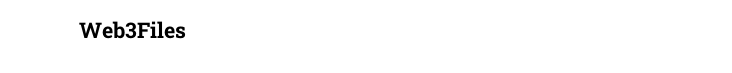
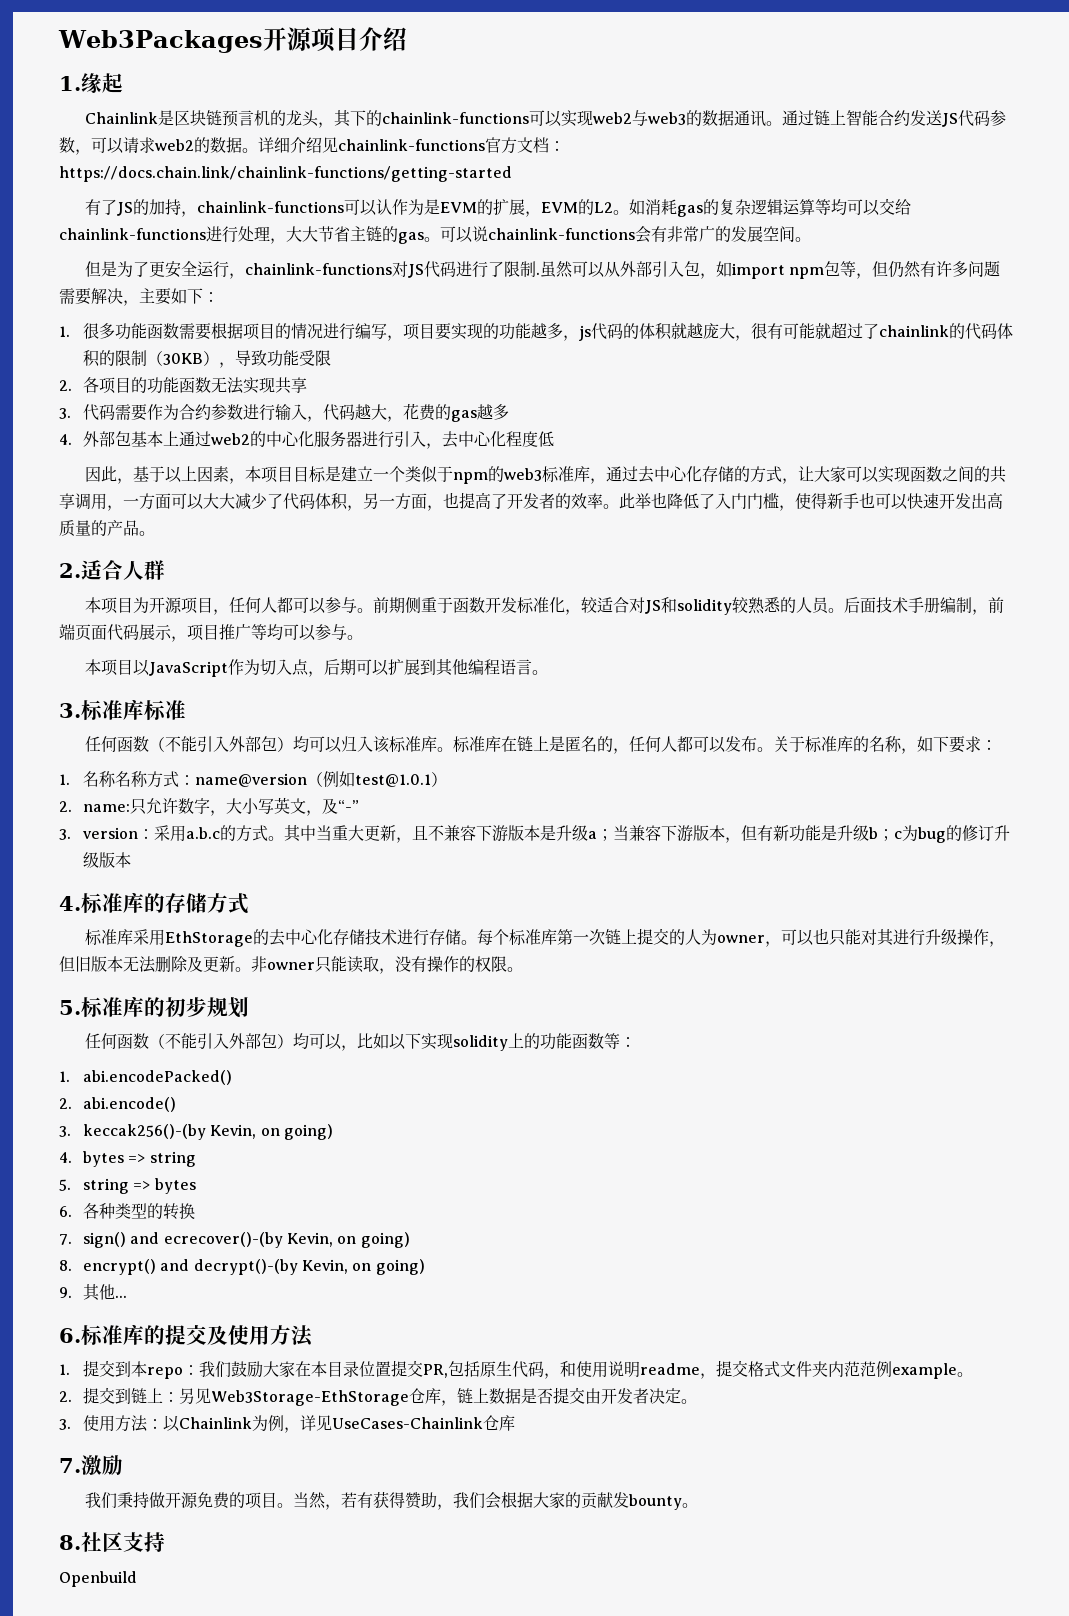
- Web3Files
+ Web3Packages开源项目介绍
+ 1.缘起
+ Chainlink是区块链预言机的龙头，其下的chainlink-functions可以实现web2与web3的数据通讯。通过链上智能合约发送JS代码参数，可以请求web2的数据。详细介绍见chainlink-functions官方文档：https://docs.chain.link/chainlink-functions/getting-started
+ 有了JS的加持，chainlink-functions可以认作为是EVM的扩展，EVM的L2。如消耗gas的复杂逻辑运算等均可以交给chainlink-functions进行处理，大大节省主链的gas。可以说chainlink-functions会有非常广的发展空间。
+ 但是为了更安全运行，chainlink-functions对JS代码进行了限制.虽然可以从外部引入包，如import npm包等，但仍然有许多问题需要解决，主要如下：
+ 1.很多功能函数需要根据项目的情况进行编写，项目要实现的功能越多，js代码的体积就越庞大，很有可能就超过了chainlink的代码体积的限制（30KB），导致功能受限
+ 2.各项目的功能函数无法实现共享
+ 3.代码需要作为合约参数进行输入，代码越大，花费的gas越多
+ 4.外部包基本上通过web2的中心化服务器进行引入，去中心化程度低
+ 因此，基于以上因素，本项目目标是建立一个类似于npm的web3标准库，通过去中心化存储的方式，让大家可以实现函数之间的共享调用，一方面可以大大减少了代码体积，另一方面，也提高了开发者的效率。此举也降低了入门门槛，使得新手也可以快速开发出高质量的产品。
+ 2.适合人群
+ 本项目为开源项目，任何人都可以参与。前期侧重于函数开发标准化，较适合对JS和solidity较熟悉的人员。后面技术手册编制，前端页面代码展示，项目推广等均可以参与。
+ 本项目以JavaScript作为切入点，后期可以扩展到其他编程语言。
+ 3.标准库标准
+ 任何函数（不能引入外部包）均可以归入该标准库。标准库在链上是匿名的，任何人都可以发布。关于标准库的名称，如下要求：
+ 1.名称名称方式：name@version（例如test@1.0.1）
+ 2. name:只允许数字，大小写英文，及“-”
+ 3. version：采用a.b.c的方式。其中当重大更新，且不兼容下游版本是升级a；当兼容下游版本，但有新功能是升级b；c为bug的修订升级版本
+ 4.标准库的存储方式
+ 标准库采用EthStorage的去中心化存储技术进行存储。每个标准库第一次链上提交的人为owner，可以也只能对其进行升级操作，但旧版本无法删除及更新。非owner只能读取，没有操作的权限。
+ 5.标准库的初步规划
+ 任何函数（不能引入外部包）均可以，比如以下实现solidity上的功能函数等：
+ 1. abi.encodePacked()
+ 2. abi.encode()
+ 3. keccak256()-(by Kevin, on going)
+ 4. bytes => string
+ 5. string => bytes
+ 6.各种类型的转换
+ 7. sign() and ecrecover()-(by Kevin, on going)
+ 8. encrypt() and decrypt()-(by Kevin, on going)
+ 9.其他...
+ 6.标准库的提交及使用方法
+ 1.提交到本repo：我们鼓励大家在本目录位置提交PR,包括原生代码，和使用说明readme，提交格式文件夹内范范例example。
+ 2.提交到链上：另见Web3Storage-EthStorage仓库，链上数据是否提交由开发者决定。
+ 3.使用方法：以Chainlink为例，详见UseCases-Chainlink仓库
+ 7.激励
+ 我们秉持做开源免费的项目。当然，若有获得赞助，我们会根据大家的贡献发bounty。
+ 8.社区支持
+ Openbuild

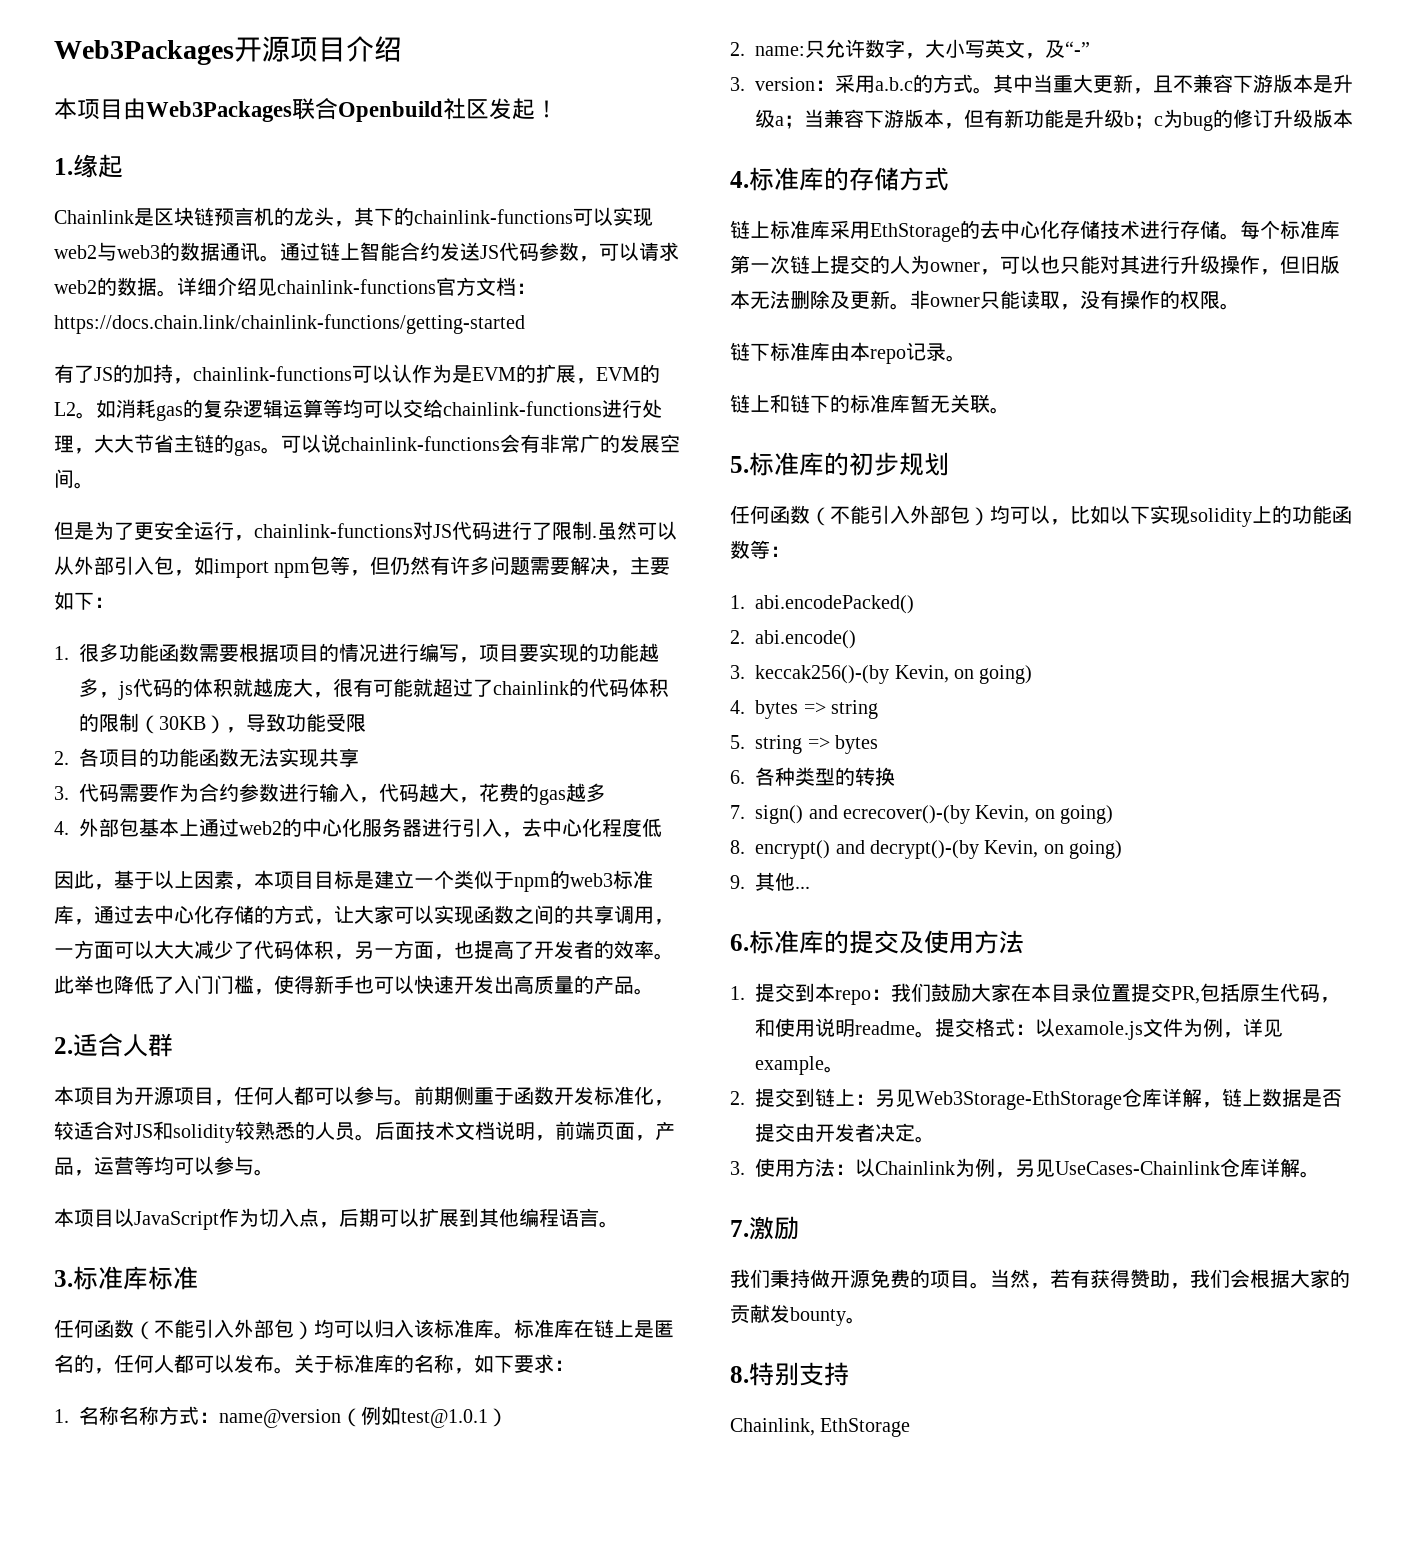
+ 本项目由Web3Packages联合Openbuild社区发起！
- 后面技术手册编制，前端页面代码展示，项目推广等均可以参与。
+ 后面技术文档说明，前端页面，产品，运营等均可以参与。
- 标准库采用EthStorage的去中心化存储技术进行存储。
+ 链上标准库采用EthStorage的去中心化存储技术进行存储。
+ 链下标准库由本repo记录。
+ 链上和链下的标准库暂无关联。
- 1.提交到本repo：我们鼓励大家在本目录位置提交PR,包括原生代码，和使用说明readme，提交格式文件夹内范范例example。
+ 1.提交到本repo：我们鼓励大家在本目录位置提交PR,包括原生代码，和使用说明readme。提交格式：以examole.js文件为例，详见example。
- 2.提交到链上：另见Web3Storage-EthStorage仓库，链上数据是否提交由开发者决定。
+ 2.提交到链上：另见Web3Storage-EthStorage仓库详解，链上数据是否提交由开发者决定。
- 3.使用方法：以Chainlink为例，详见UseCases-Chainlink仓库
+ 3.使用方法：以Chainlink为例，另见UseCases-Chainlink仓库详解。
- 8.社区支持
+ 8.特别支持
- Openbuild
+ Chainlink, EthStorage

